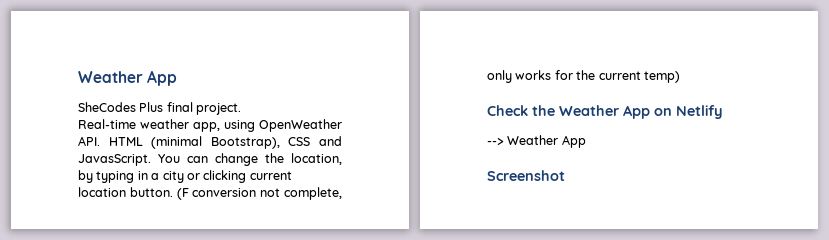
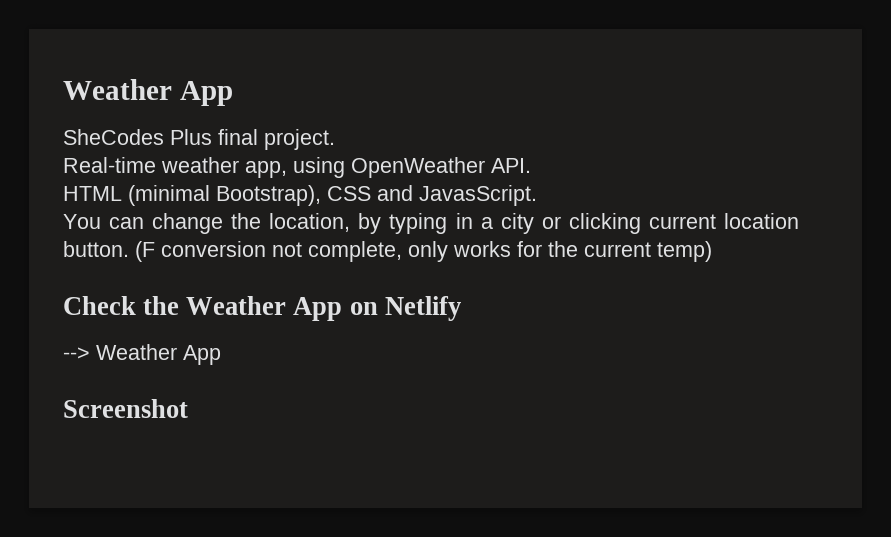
- Real-time weather app, using OpenWeather API. HTML (minimal Bootstrap), CSS and JavasScript. You can change the location, by typing in a city or clicking current location button.
+ Real-time weather app, using OpenWeather API.
+ HTML (minimal Bootstrap), CSS and JavasScript.
+ You can change the location, by typing in a city or clicking current location button.

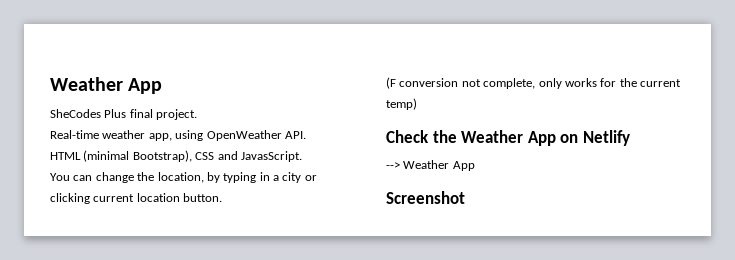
- You can change the location, by typing in a city or clicking current location button. (F conversion not complete, only works for the current temp)
+ You can change the location, by typing in a city or clicking current location button.
+ (F conversion not complete, only works for the current temp)

